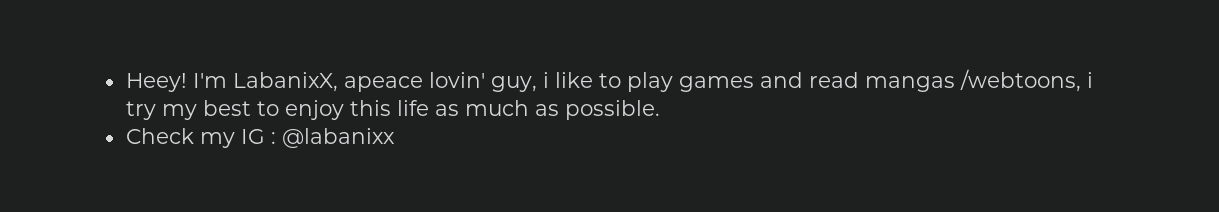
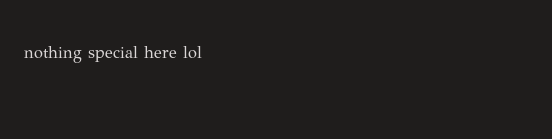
- Heey! I'm LabanixX, apeace lovin' guy, i like to play games and read mangas /webtoons, i try my best to enjoy this life as much as possible.
- Check my IG : @labanixx
+ nothing special here lol

